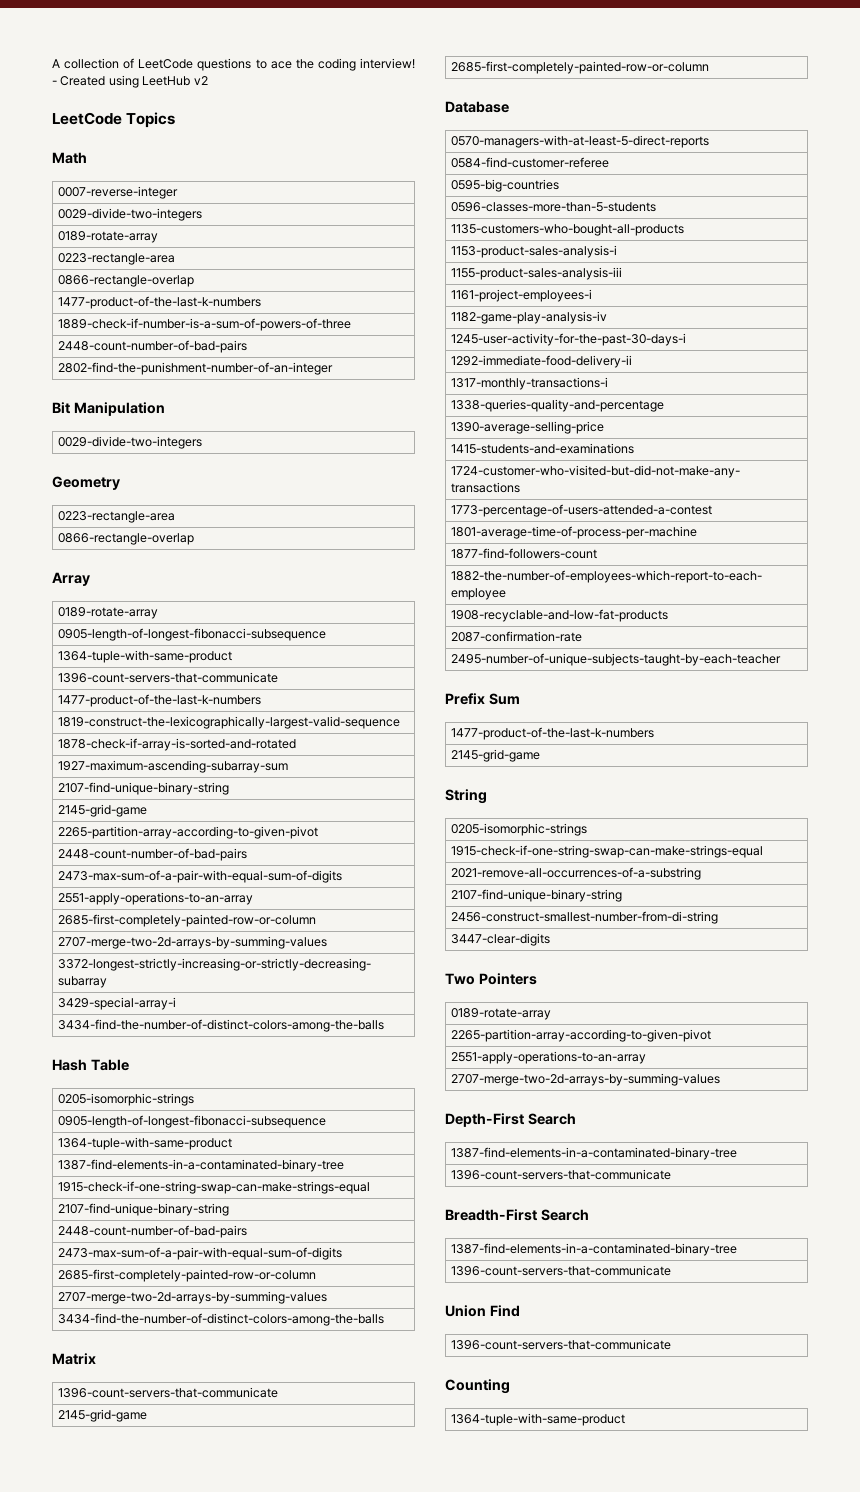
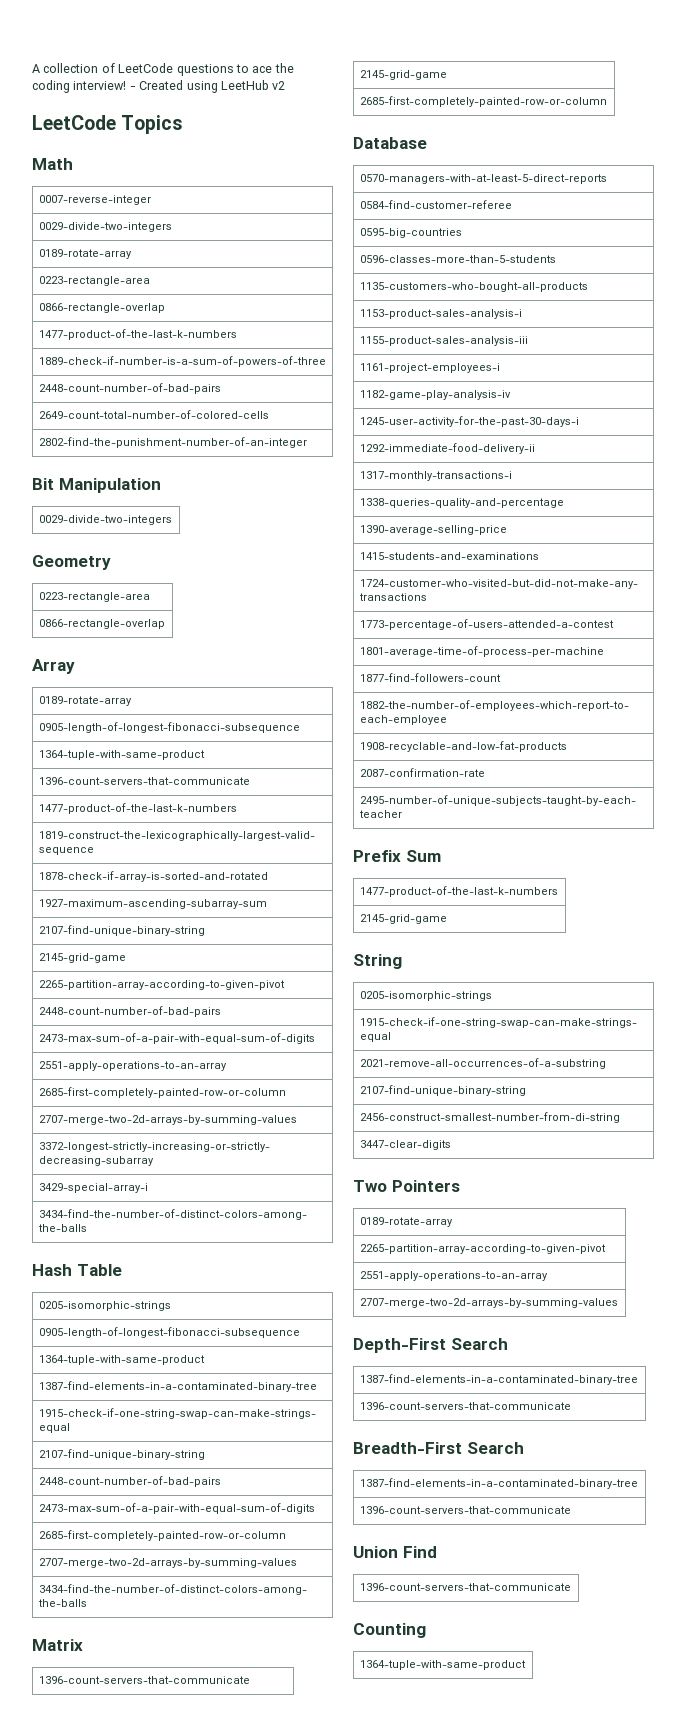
+ 2649-count-total-number-of-colored-cells

